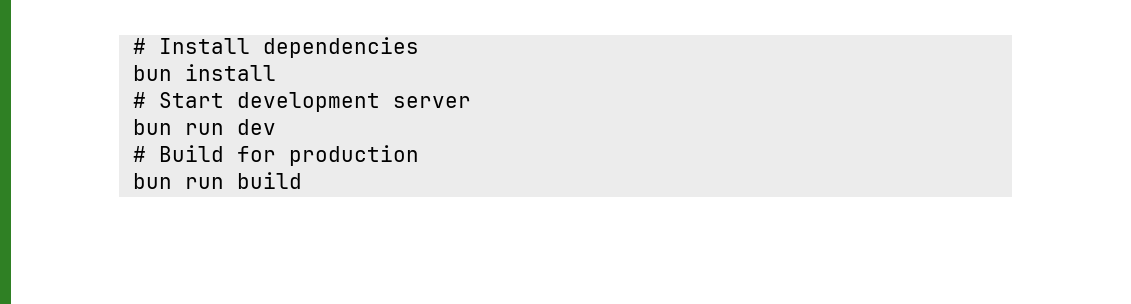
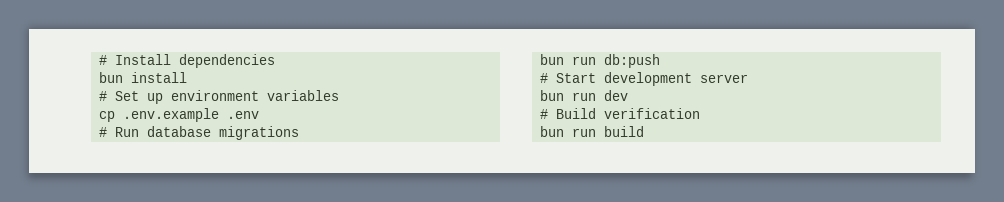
+ # Set up environment variables
+ cp .env.example .env
+ # Run database migrations
+ bun run db:push
- # Build for production
+ # Build verification

